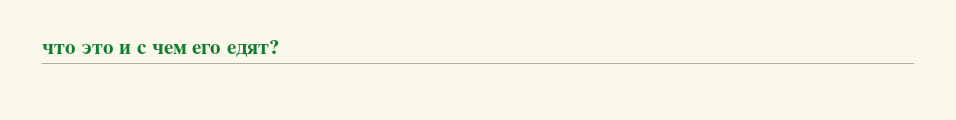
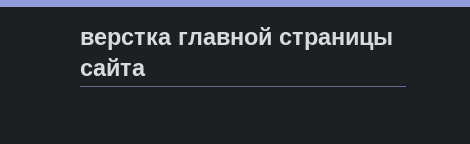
- что это и с чем его едят?
+ верстка главной страницы сайта

